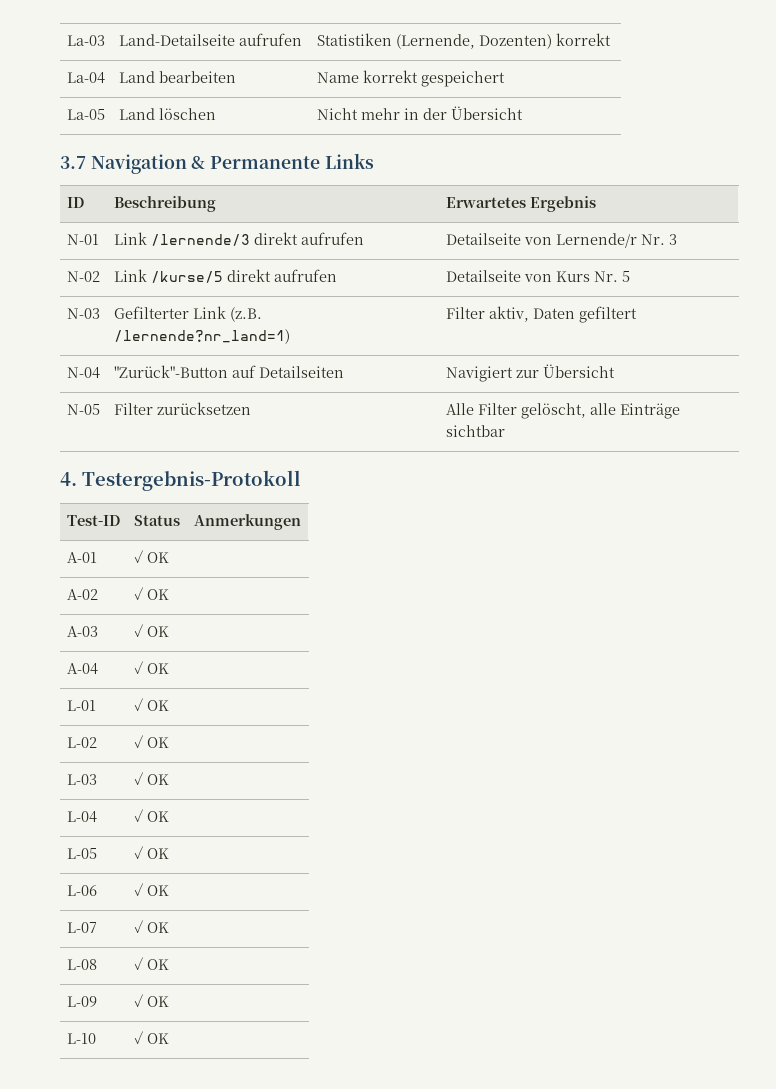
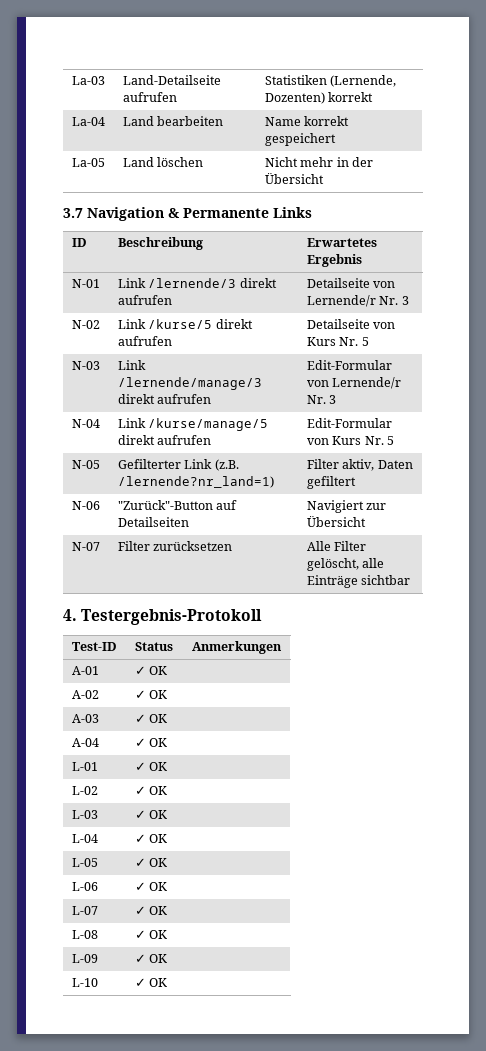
- N-03 | Gefilterter Link (z.B. /lernende?nr_land=1) | Filter aktiv, Daten gefiltert
+ N-03 | Link /lernende/manage/3 direkt aufrufen | Edit-Formular von Lernende/r Nr. 3
+ N-04 | Link /kurse/manage/5 direkt aufrufen | Edit-Formular von Kurs Nr. 5
+ N-05 | Gefilterter Link (z.B. /lernende?nr_land=1) | Filter aktiv, Daten gefiltert
- N-04 | "Zurück"-Button auf Detailseiten | Navigiert zur Übersicht
+ N-06 | "Zurück"-Button auf Detailseiten | Navigiert zur Übersicht
- N-05 | Filter zurücksetzen | Alle Filter gelöscht, alle Einträge sichtbar
+ N-07 | Filter zurücksetzen | Alle Filter gelöscht, alle Einträge sichtbar

